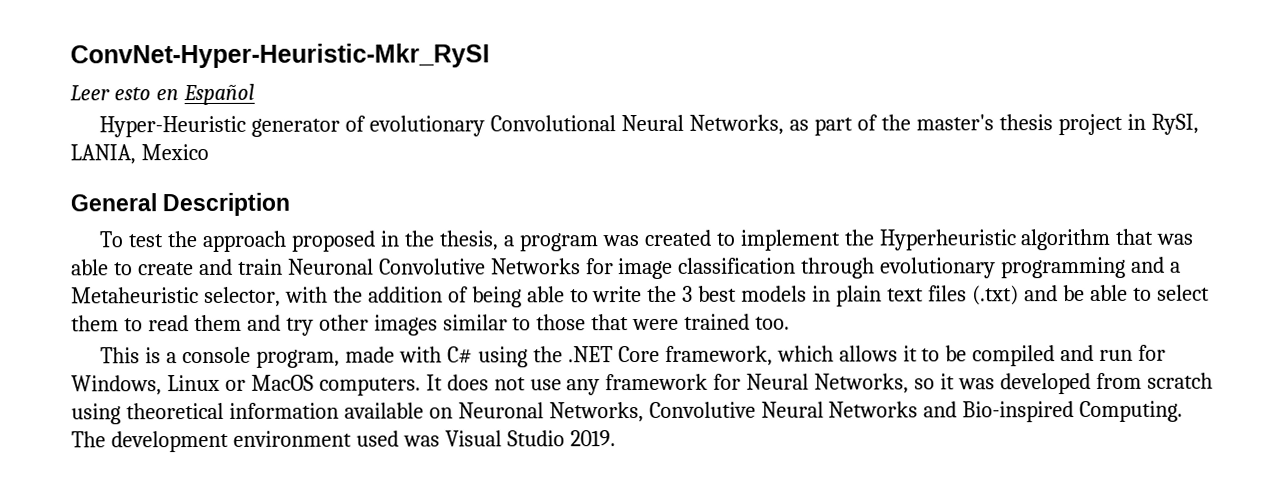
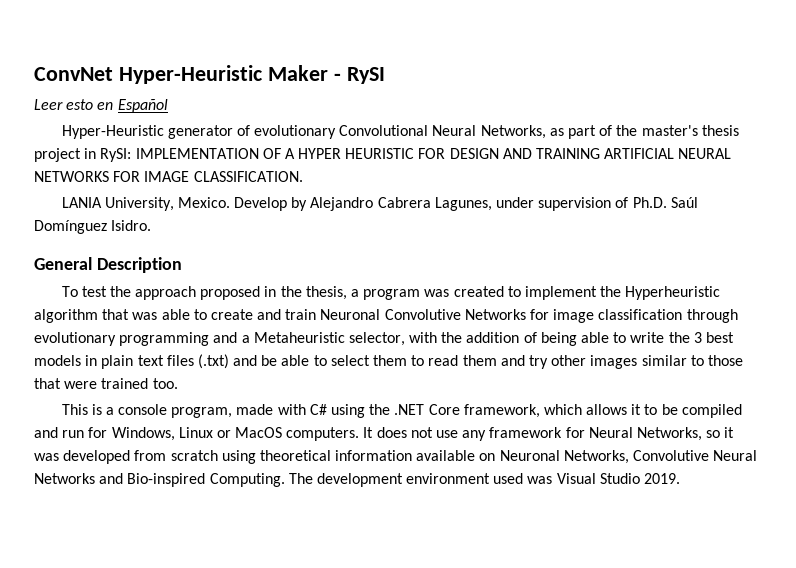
- ConvNet-Hyper-Heuristic-Mkr_RySI
+ ConvNet Hyper-Heuristic Maker - RySI
- Hyper-Heuristic generator of evolutionary Convolutional Neural Networks, as part of the master's thesis project in RySI, LANIA, Mexico
+ Hyper-Heuristic generator of evolutionary Convolutional Neural Networks, as part of the master's thesis project in RySI: IMPLEMENTATION OF A HYPER HEURISTIC FOR DESIGN AND TRAINING ARTIFICIAL NEURAL NETWORKS FOR IMAGE CLASSIFICATION.
+ LANIA University, Mexico. Develop by Alejandro Cabrera Lagunes, under supervision of Ph.D. Saúl Domínguez Isidro.

